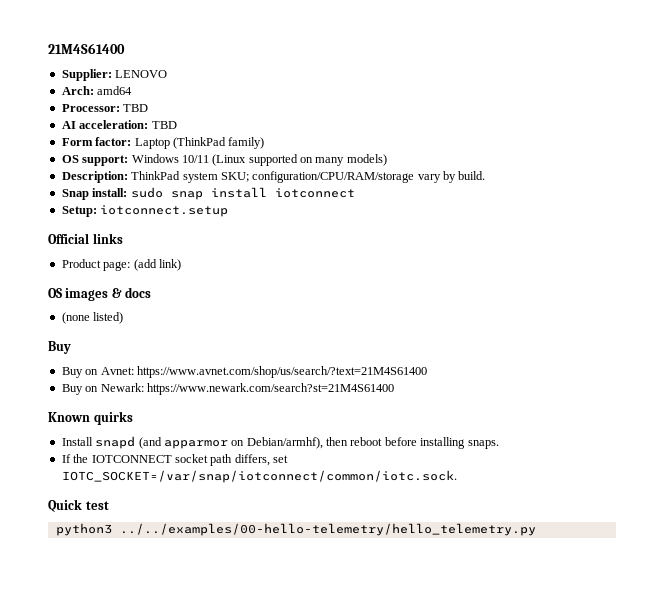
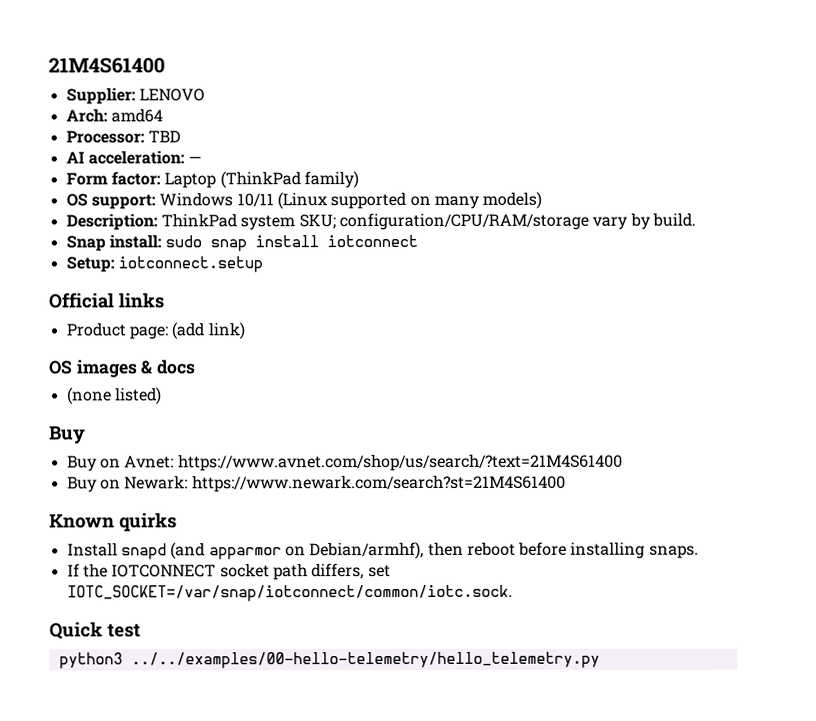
- AI acceleration: TBD
+ AI acceleration: —

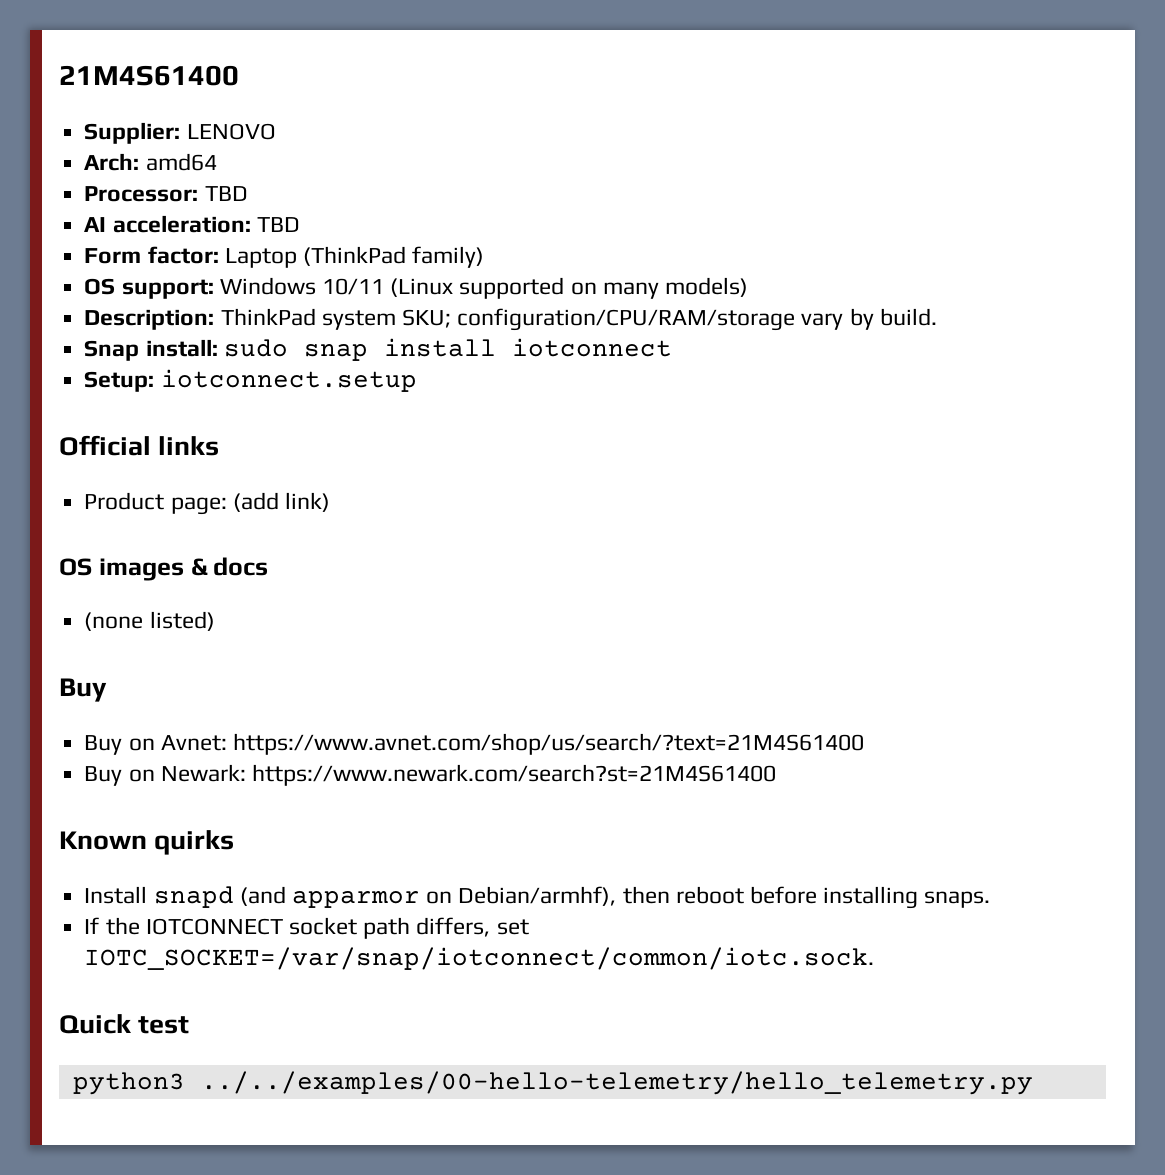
- AI acceleration: —
+ AI acceleration: TBD

